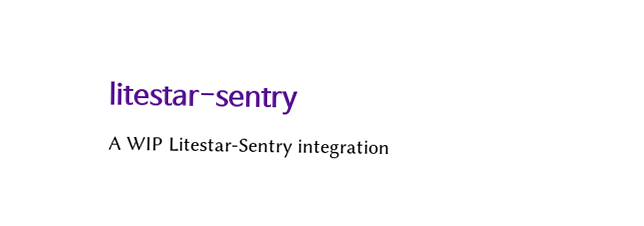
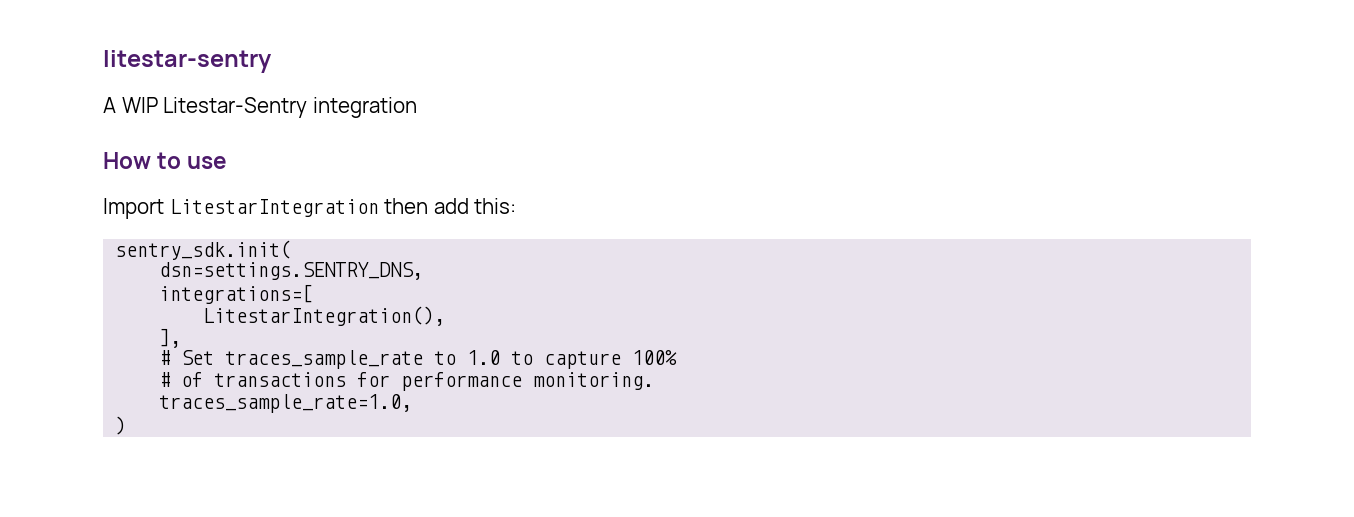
+ How to use
+ Import LitestarIntegration then add this:
+ sentry_sdk.init(
+ dsn=settings.SENTRY_DNS,
+ integrations=[
+ LitestarIntegration(),
+ ],
+ # Set traces_sample_rate to 1.0 to capture 100%
+ # of transactions for performance monitoring.
+ traces_sample_rate=1.0,
+ )

